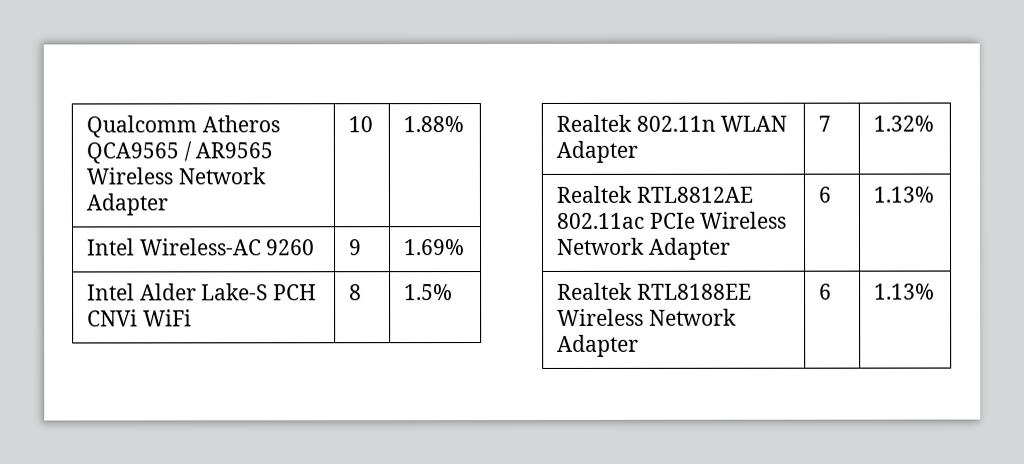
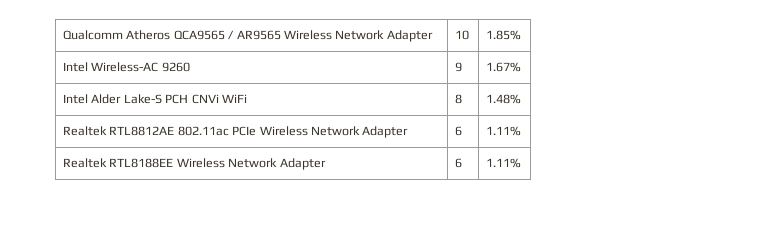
- Qualcomm Atheros QCA9565 / AR9565 Wireless Network Adapter | 10 | 1.88%
+ Qualcomm Atheros QCA9565 / AR9565 Wireless Network Adapter | 10 | 1.85%
- Intel Wireless-AC 9260 | 9 | 1.69%
+ Intel Wireless-AC 9260 | 9 | 1.67%
- Intel Alder Lake-S PCH CNVi WiFi | 8 | 1.5%
- Realtek 802.11n WLAN Adapter | 7 | 1.32%
+ Intel Alder Lake-S PCH CNVi WiFi | 8 | 1.48%
- Realtek RTL8812AE 802.11ac PCIe Wireless Network Adapter | 6 | 1.13%
+ Realtek RTL8812AE 802.11ac PCIe Wireless Network Adapter | 6 | 1.11%
- Realtek RTL8188EE Wireless Network Adapter | 6 | 1.13%
+ Realtek RTL8188EE Wireless Network Adapter | 6 | 1.11%

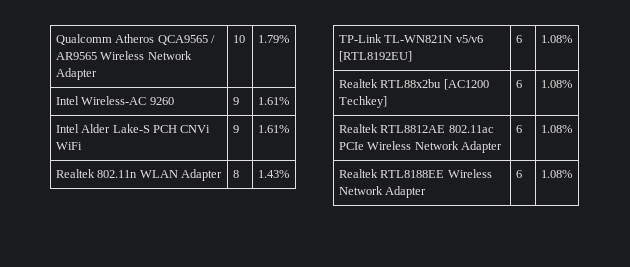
- Qualcomm Atheros QCA9565 / AR9565 Wireless Network Adapter | 10 | 1.85%
+ Qualcomm Atheros QCA9565 / AR9565 Wireless Network Adapter | 10 | 1.79%
- Intel Wireless-AC 9260 | 9 | 1.67%
+ Intel Wireless-AC 9260 | 9 | 1.61%
- Intel Alder Lake-S PCH CNVi WiFi | 8 | 1.48%
+ Intel Alder Lake-S PCH CNVi WiFi | 9 | 1.61%
+ Realtek 802.11n WLAN Adapter | 8 | 1.43%
+ TP-Link TL-WN821N v5/v6 [RTL8192EU] | 6 | 1.08%
+ Realtek RTL88x2bu [AC1200 Techkey] | 6 | 1.08%
- Realtek RTL8812AE 802.11ac PCIe Wireless Network Adapter | 6 | 1.11%
+ Realtek RTL8812AE 802.11ac PCIe Wireless Network Adapter | 6 | 1.08%
- Realtek RTL8188EE Wireless Network Adapter | 6 | 1.11%
+ Realtek RTL8188EE Wireless Network Adapter | 6 | 1.08%

